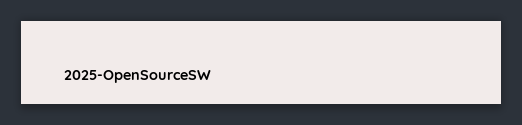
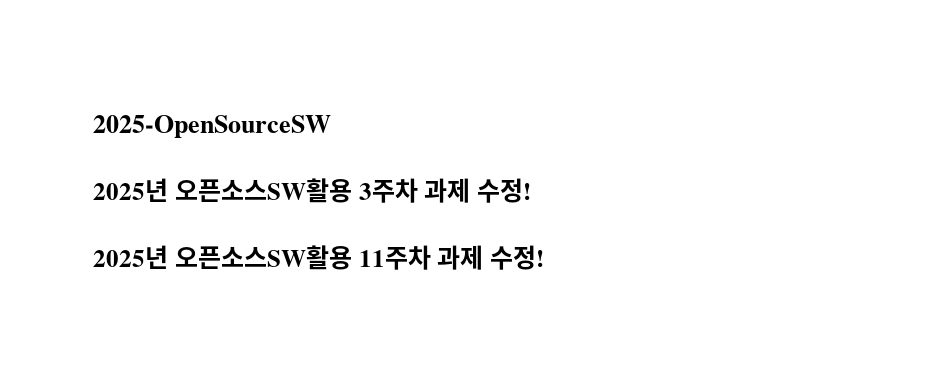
+ 2025년 오픈소스SW활용 3주차 과제 수정!
+ 2025년 오픈소스SW활용 11주차 과제 수정!

